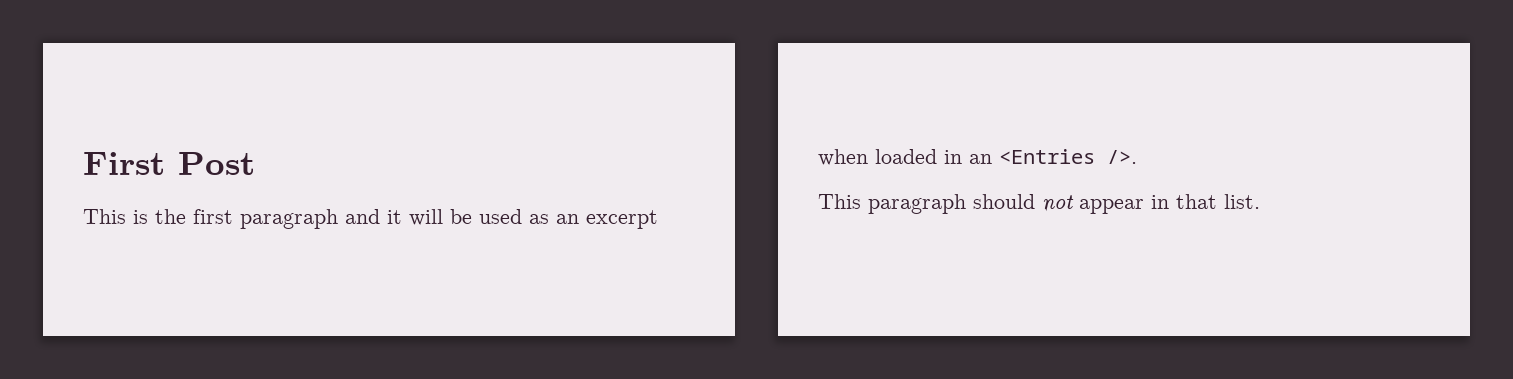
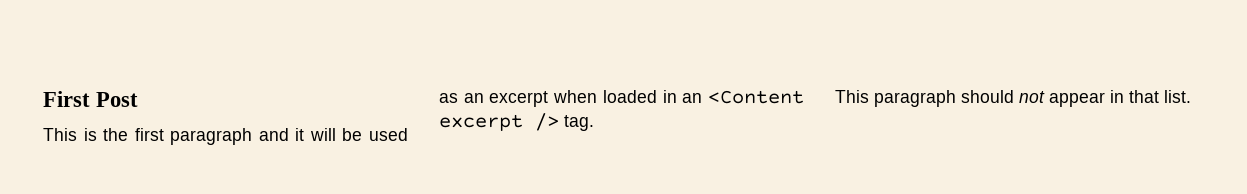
- This is the first paragraph and it will be used as an excerpt when loaded in an <Entries />.
+ This is the first paragraph and it will be used as an excerpt when loaded in an <Content excerpt /> tag.

